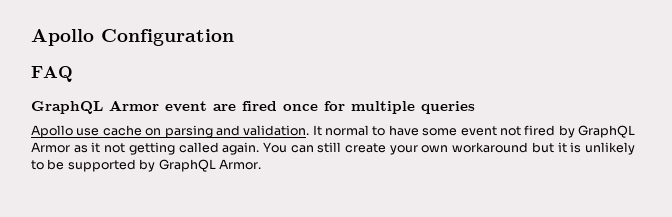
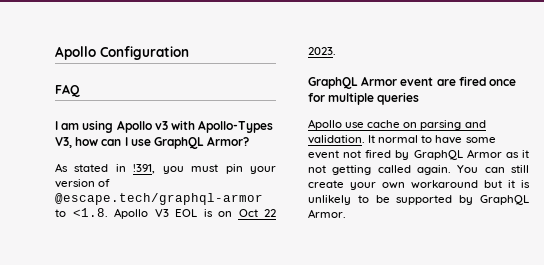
+ I am using Apollo v3 with Apollo-Types V3, how can I use GraphQL Armor?
+ As stated in !391, you must pin your version of @escape.tech/graphql-armor to <1.8. Apollo V3 EOL is on Oct 22 2023.

